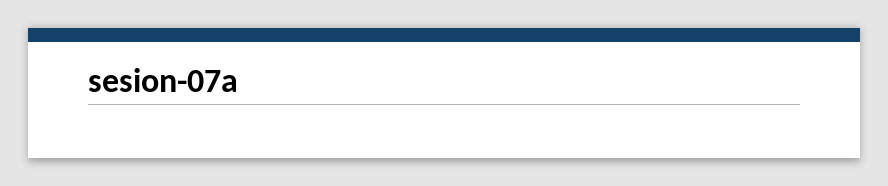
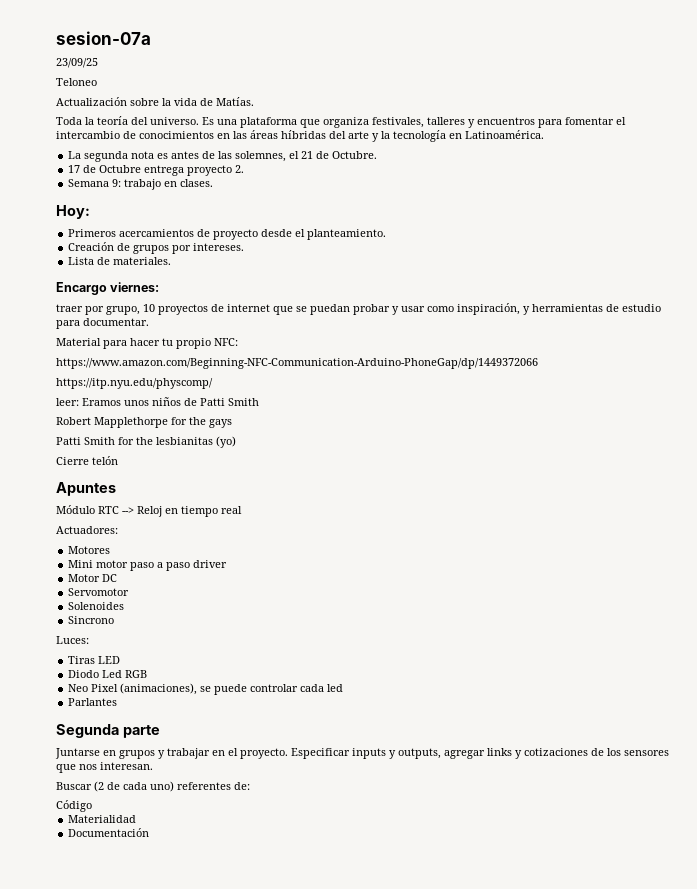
+ 23/09/25
+ Teloneo
+ Actualización sobre la vida de Matías.
+ Toda la teoría del universo. Es una plataforma que organiza festivales, talleres y encuentros para fomentar el intercambio de conocimientos en las áreas híbridas del arte y la tecnología en Latinoamérica.
+ La segunda nota es antes de las solemnes, el 21 de Octubre.
+ 17 de Octubre entrega proyecto 2.
+ Semana 9: trabajo en clases.
+ Hoy:
+ Primeros acercamientos de proyecto desde el planteamiento.
+ Creación de grupos por intereses.
+ Lista de materiales.
+ Encargo viernes:
+ traer por grupo, 10 proyectos de internet que se puedan probar y usar como inspiración, y herramientas de estudio para documentar.
+ Material para hacer tu propio NFC:
+ https://www.amazon.com/Beginning-NFC-Communication-Arduino-PhoneGap/dp/1449372066
+ https://itp.nyu.edu/physcomp/
+ leer: Eramos unos niños de Patti Smith
+ Robert Mapplethorpe for the gays
+ Patti Smith for the lesbianitas (yo)
+ Cierre telón
+ Apuntes
+ Módulo RTC --> Reloj en tiempo real
+ Actuadores:
+ Motores
+ Mini motor paso a paso driver
+ Motor DC
+ Servomotor
+ Solenoides
+ Sincrono
+ Luces:
+ Tiras LED
+ Diodo Led RGB
+ Neo Pixel (animaciones), se puede controlar cada led
+ Parlantes
+ Segunda parte
+ Juntarse en grupos y trabajar en el proyecto. Especificar inputs y outputs, agregar links y cotizaciones de los sensores que nos interesan.
+ Buscar (2 de cada uno) referentes de:
+ Código
+ Materialidad
+ Documentación

